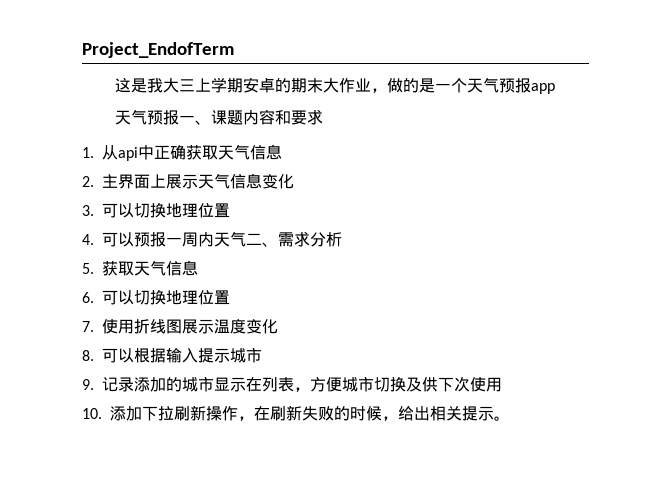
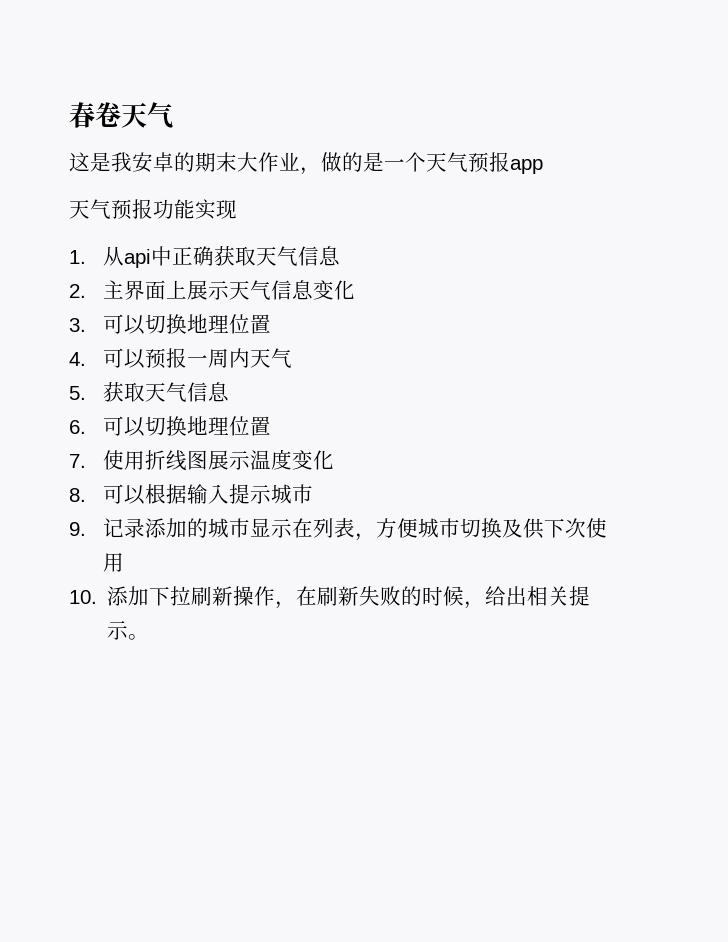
- Project_EndofTerm
+ 春卷天气
- 这是我大三上学期安卓的期末大作业，做的是一个天气预报app
+ 这是我安卓的期末大作业，做的是一个天气预报app
- 天气预报一、课题内容和要求
+ 天气预报功能实现
- 4.可以预报一周内天气二、需求分析
+ 4.可以预报一周内天气

